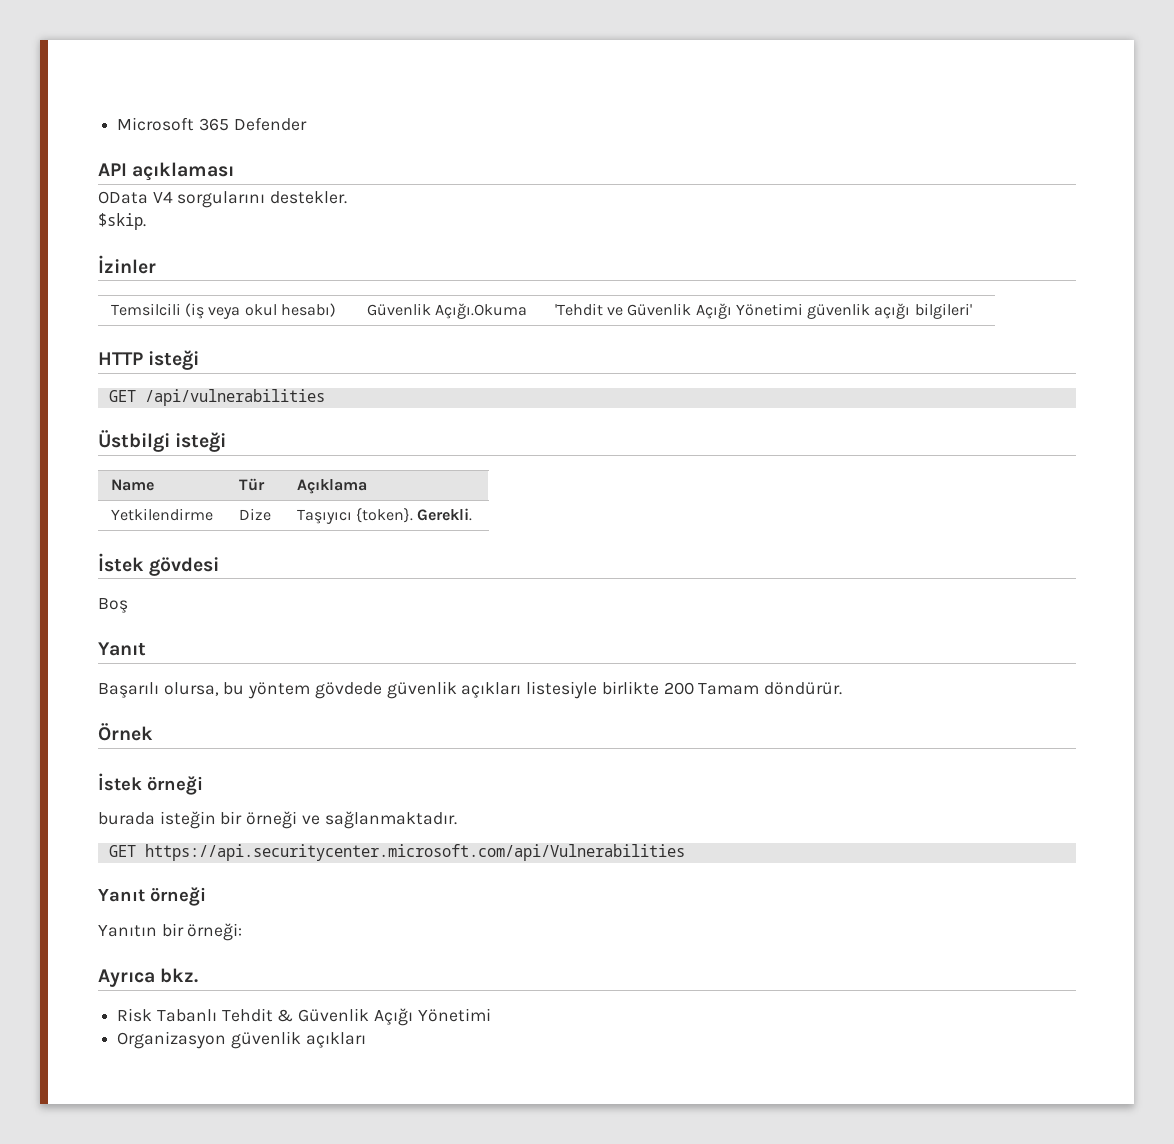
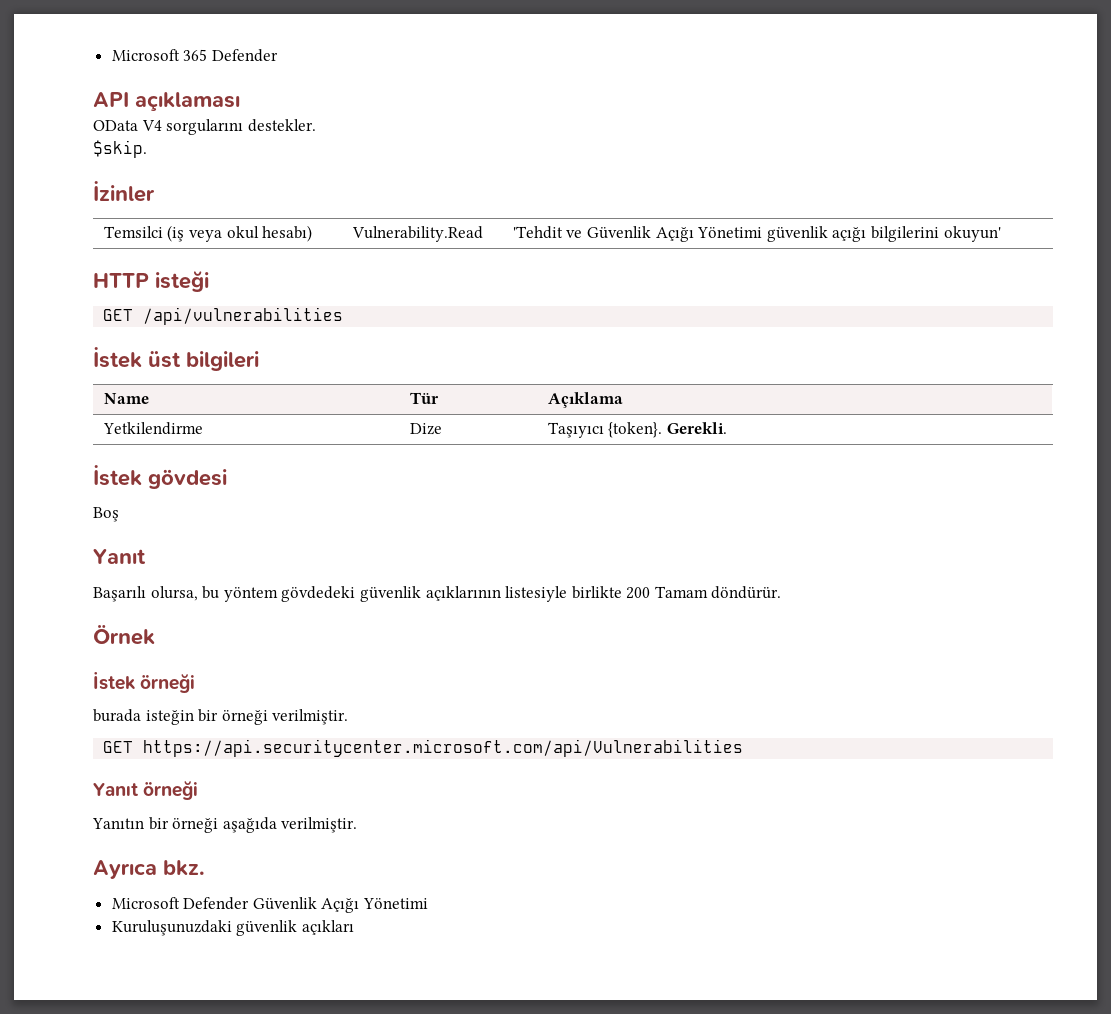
- Temsilcili (iş veya okul hesabı) | Güvenlik Açığı.Okuma | 'Tehdit ve Güvenlik Açığı Yönetimi güvenlik açığı bilgileri'
+ Temsilci (iş veya okul hesabı) | Vulnerability.Read | 'Tehdit ve Güvenlik Açığı Yönetimi güvenlik açığı bilgilerini okuyun'
- Üstbilgi isteği
+ İstek üst bilgileri
- Başarılı olursa, bu yöntem gövdede güvenlik açıkları listesiyle birlikte 200 Tamam döndürür.
+ Başarılı olursa, bu yöntem gövdedeki güvenlik açıklarının listesiyle birlikte 200 Tamam döndürür.
- burada isteğin bir örneği ve sağlanmaktadır.
+ burada isteğin bir örneği verilmiştir.
- Yanıtın bir örneği:
+ Yanıtın bir örneği aşağıda verilmiştir.
- Risk Tabanlı Tehdit & Güvenlik Açığı Yönetimi
+ Microsoft Defender Güvenlik Açığı Yönetimi
- Organizasyon güvenlik açıkları
+ Kuruluşunuzdaki güvenlik açıkları

